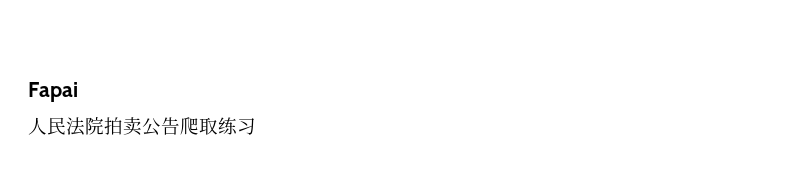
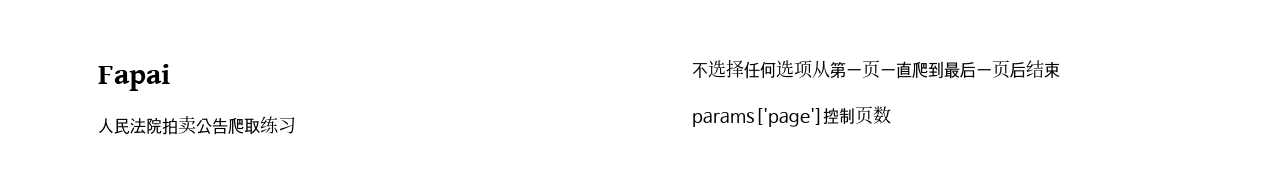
+ 不选择任何选项从第一页一直爬到最后一页后结束
+ params['page']控制页数

